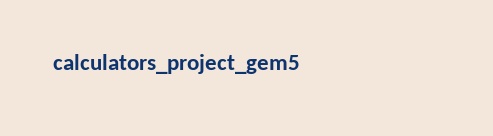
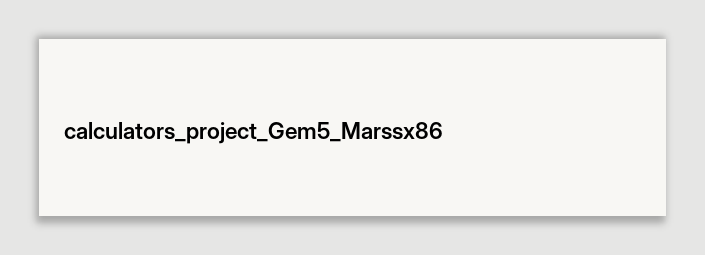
- calculators_project_gem5
+ calculators_project_Gem5_Marssx86

